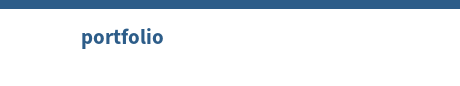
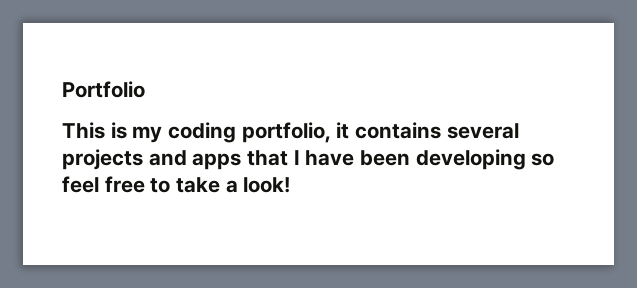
- portfolio
+ Portfolio
+ This is my coding portfolio, it contains several projects and apps that I have been developing so feel free to take a look!

